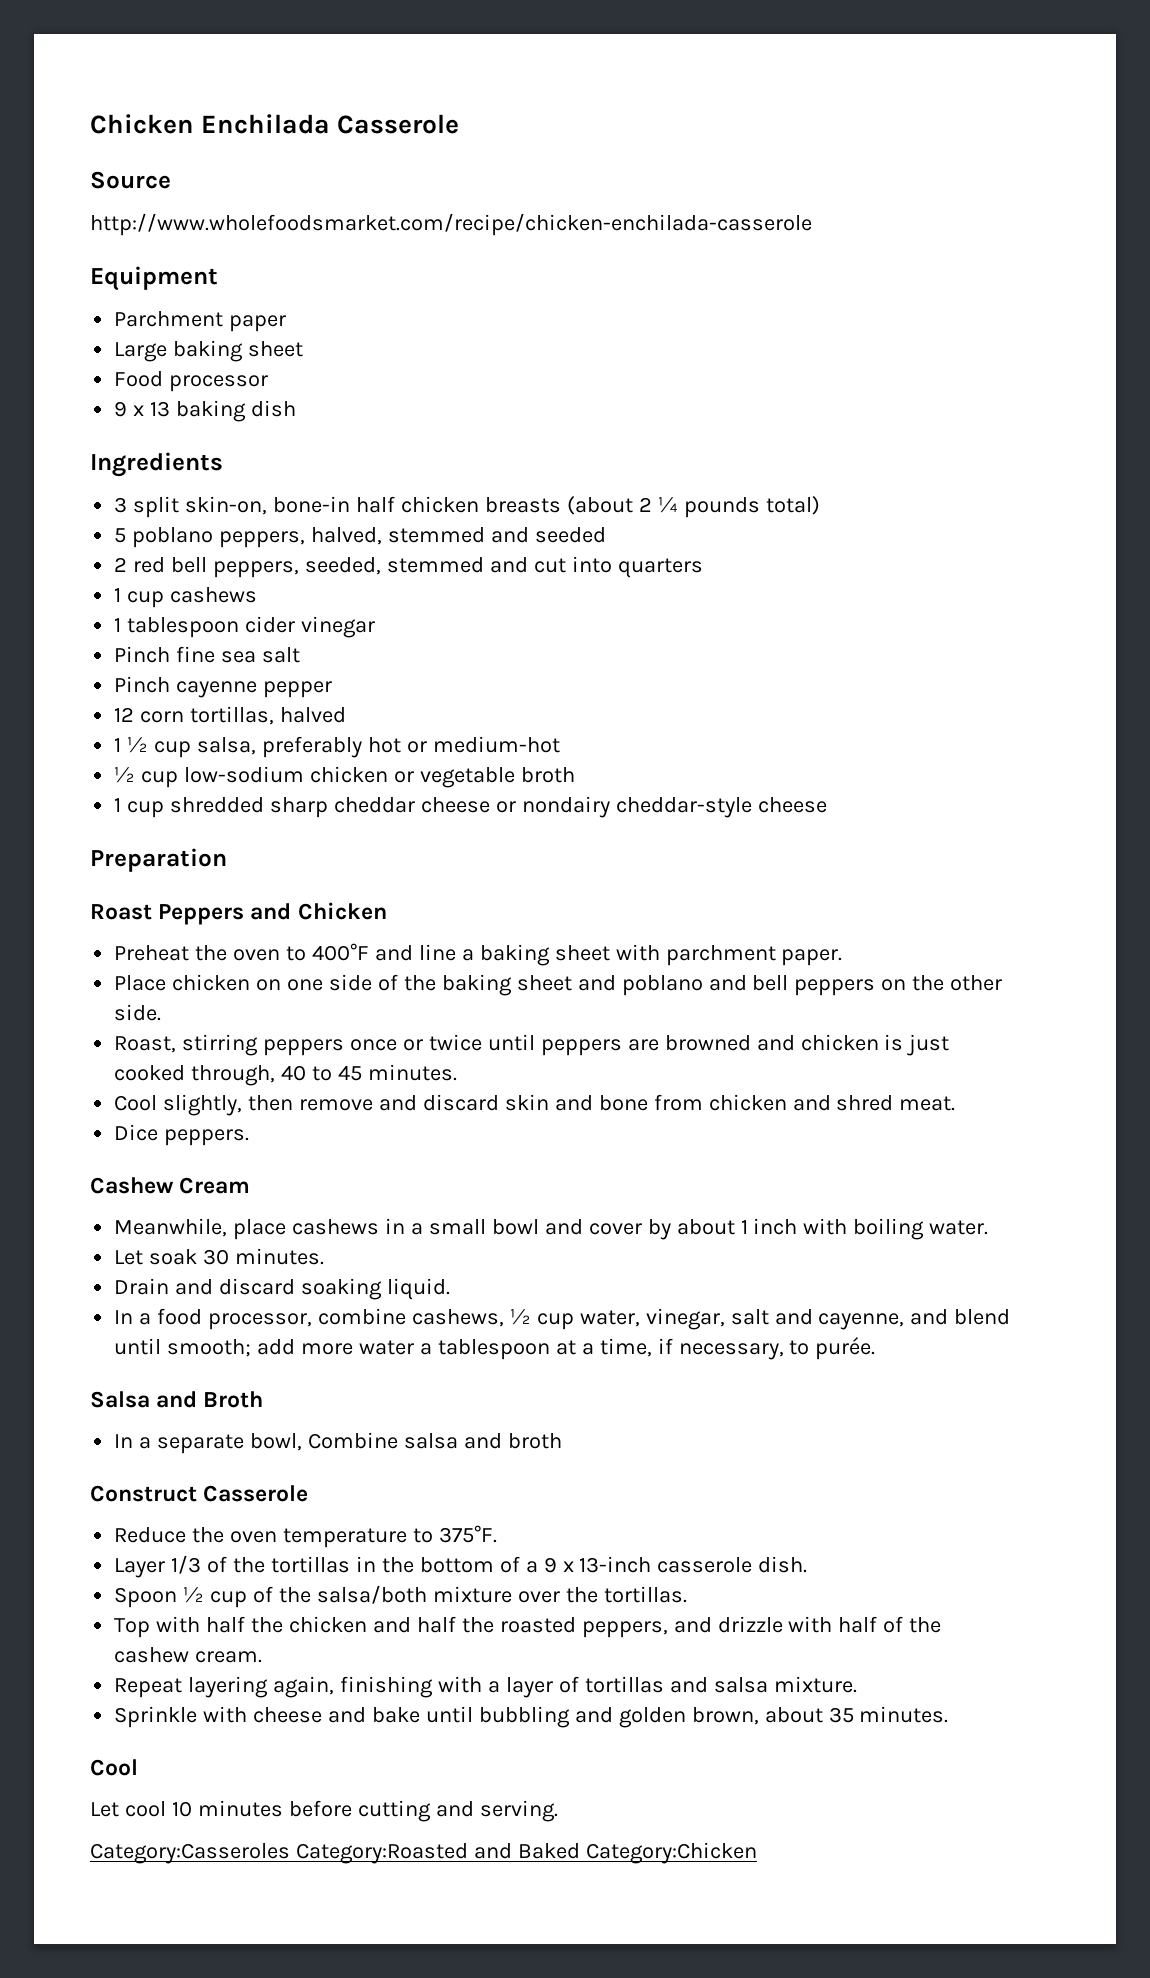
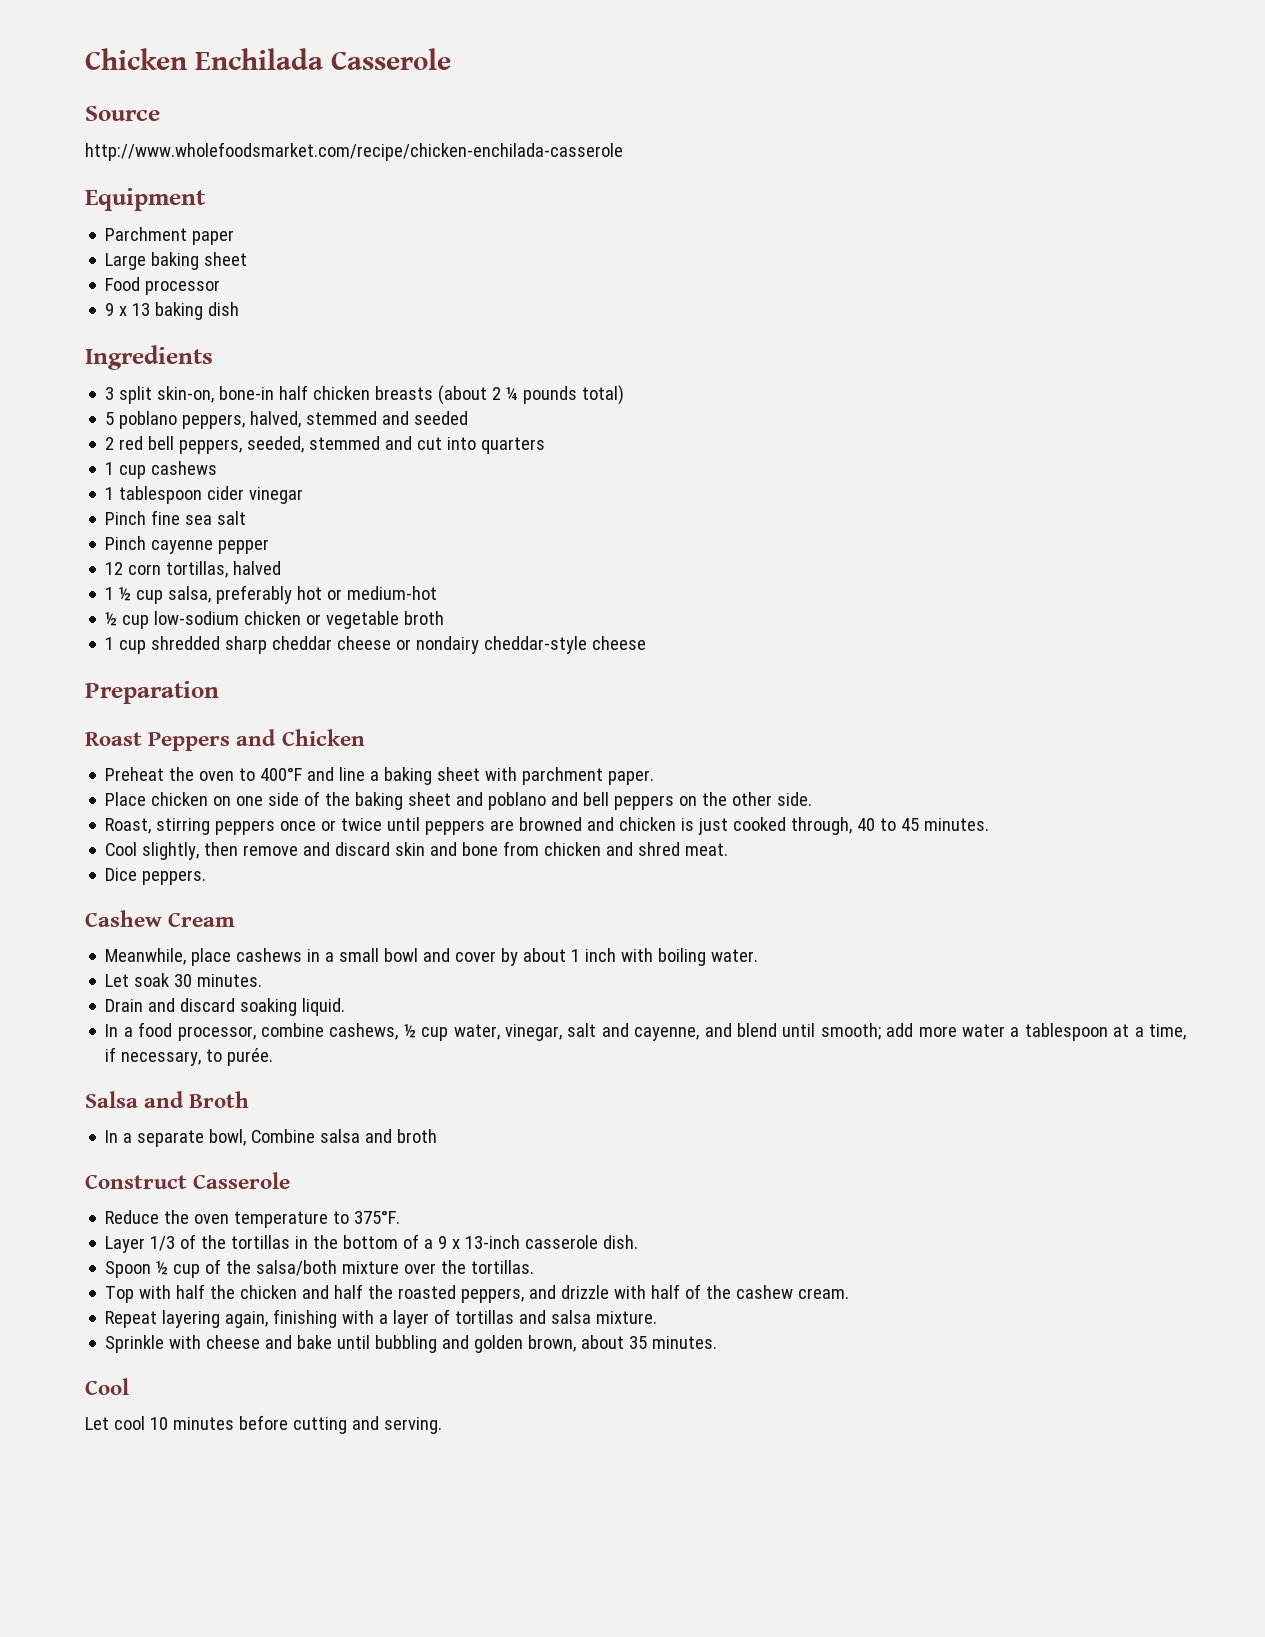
- Category:Casseroles Category:Roasted and Baked Category:Chicken

